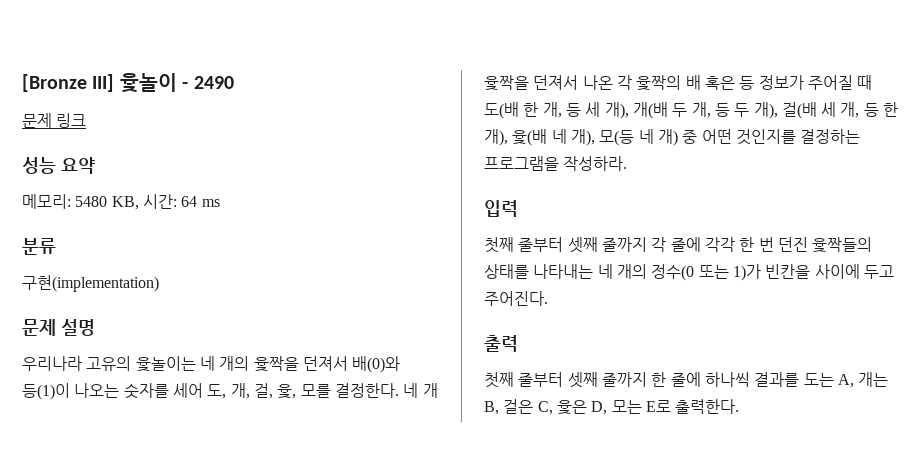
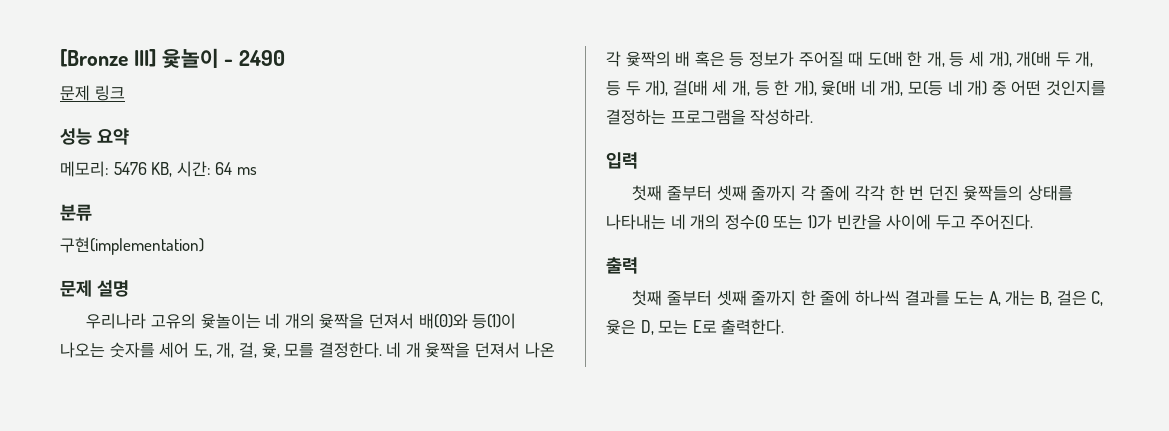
- 메모리: 5480 KB, 시간: 64 ms
+ 메모리: 5476 KB, 시간: 64 ms

